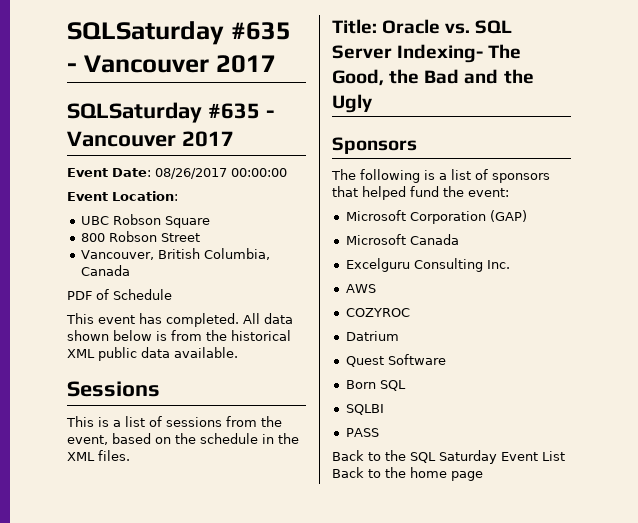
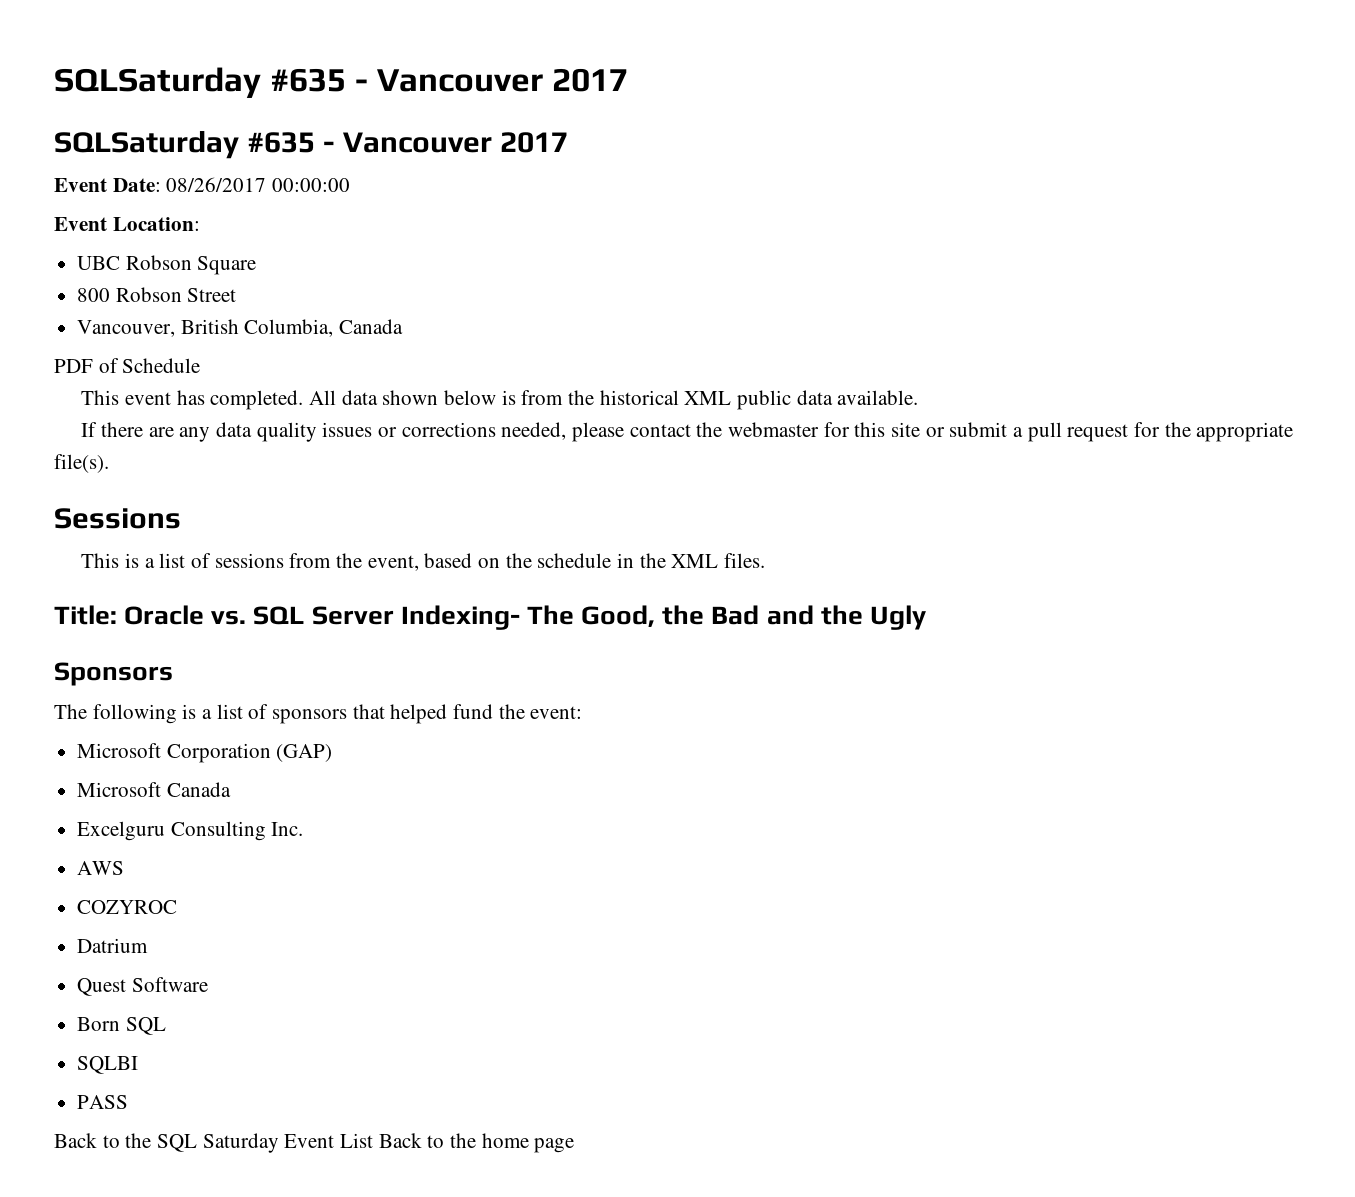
+ If there are any data quality issues or corrections needed, please contact the webmaster for this site or submit a pull request for the appropriate file(s).

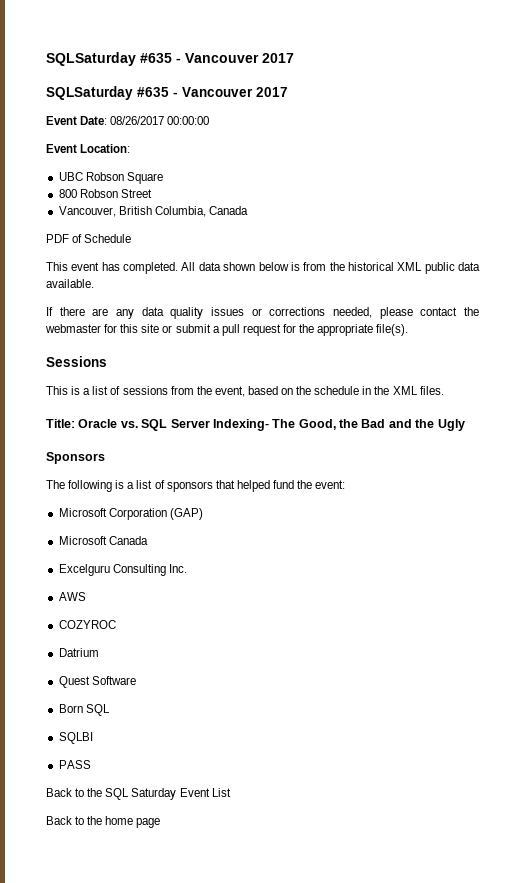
- Back to the SQL Saturday Event List Back to the home page
+ Back to the SQL Saturday Event List
+ Back to the home page

